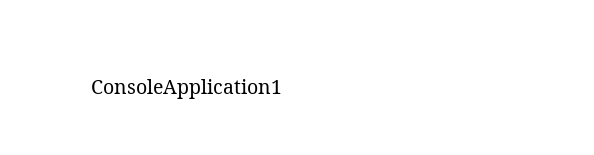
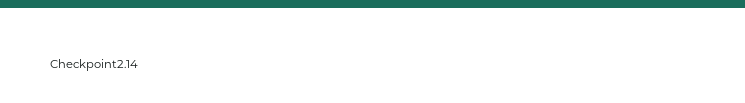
- ConsoleApplication1
+ Checkpoint2.14

